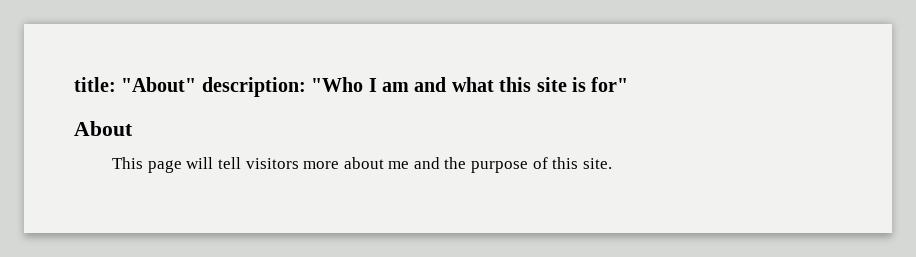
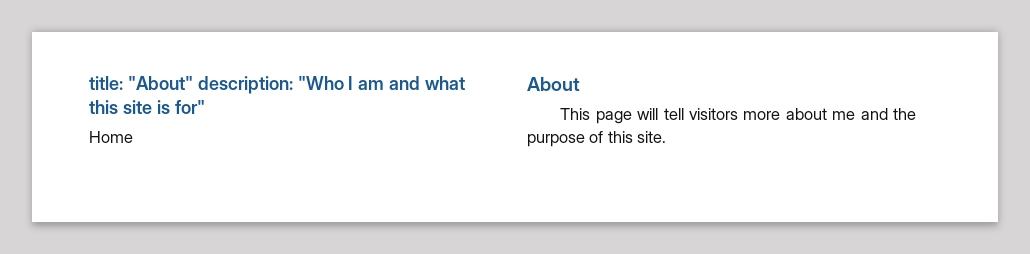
+ Home

